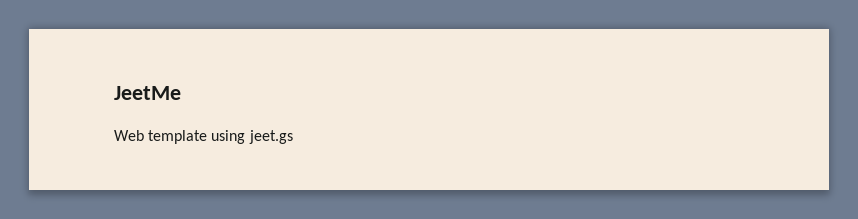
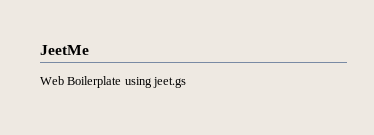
- Web template using jeet.gs
+ Web Boilerplate using jeet.gs

